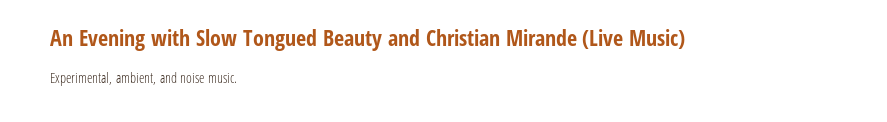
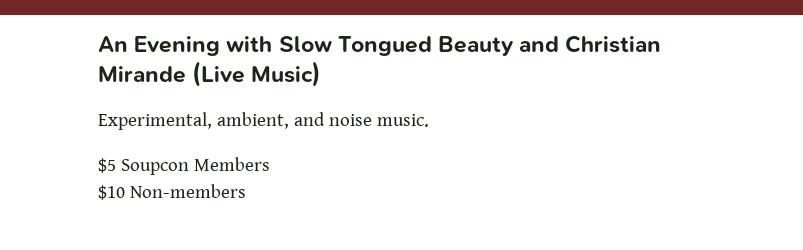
+ $5 Soupcon Members
+ $10 Non-members

